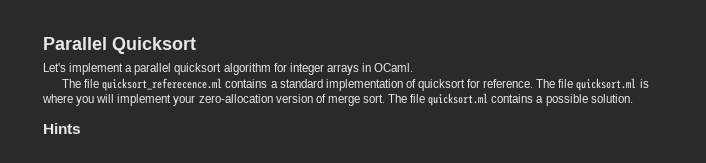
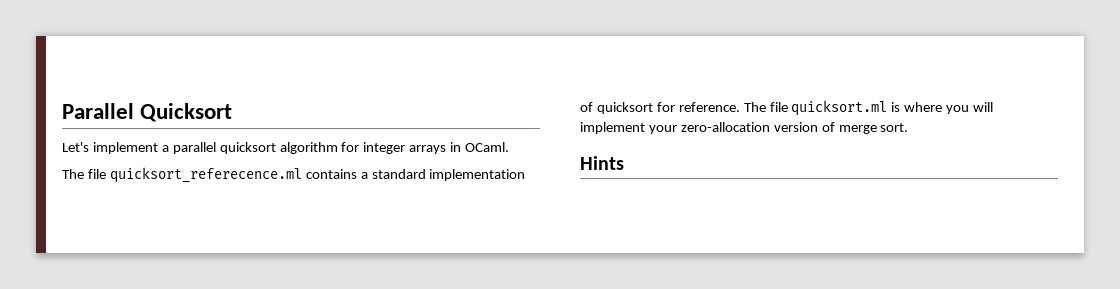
- The file quicksort.ml contains a possible solution.

